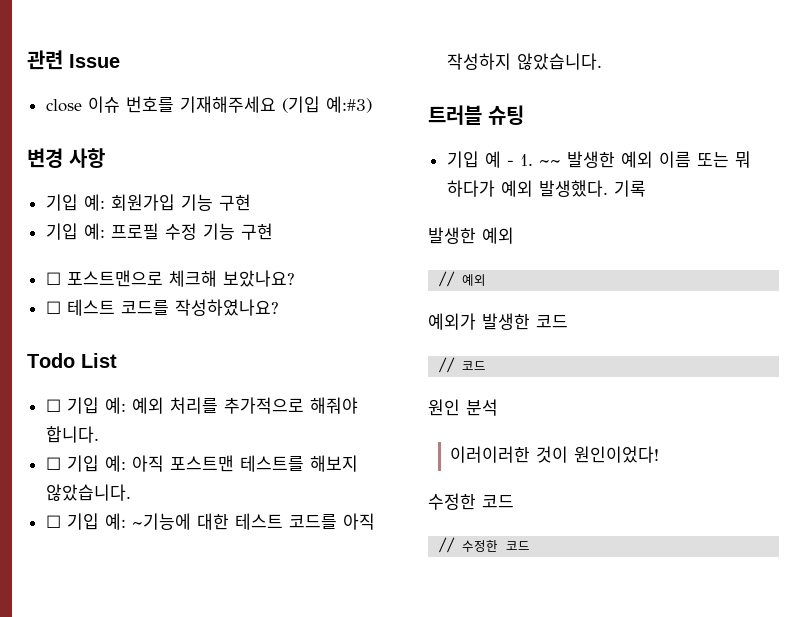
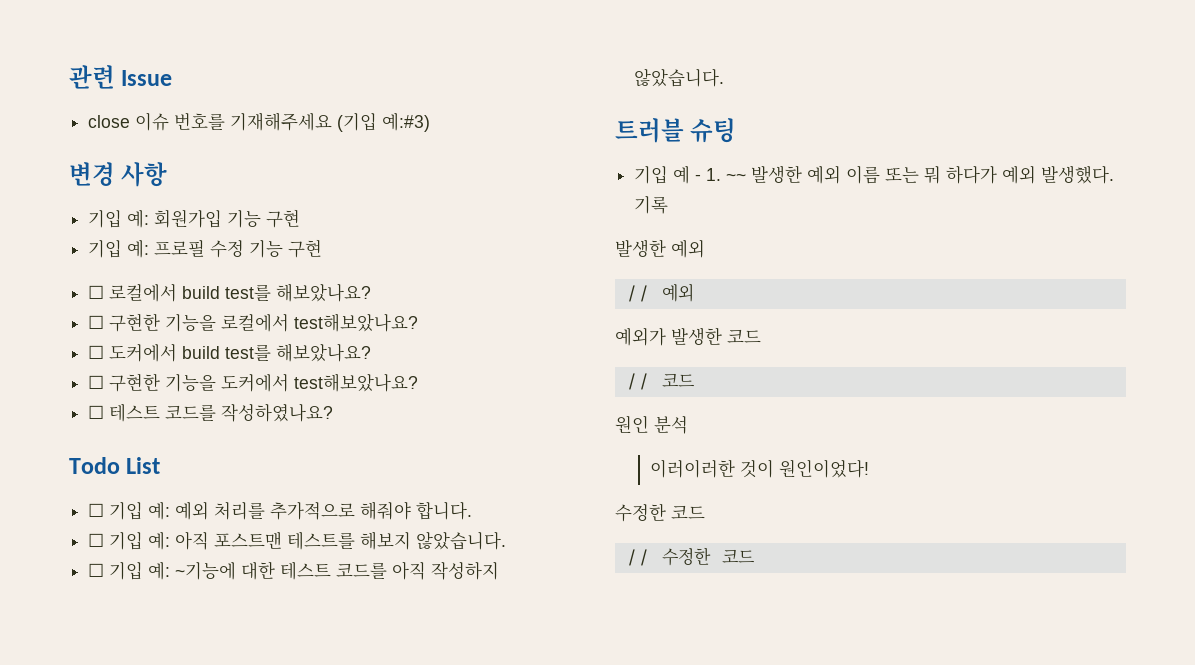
- ☐ 포스트맨으로 체크해 보았나요?
+ ☐ 로컬에서 build test를 해보았나요?
+ ☐ 구현한 기능을 로컬에서 test해보았나요?
+ ☐ 도커에서 build test를 해보았나요?
+ ☐ 구현한 기능을 도커에서 test해보았나요?

